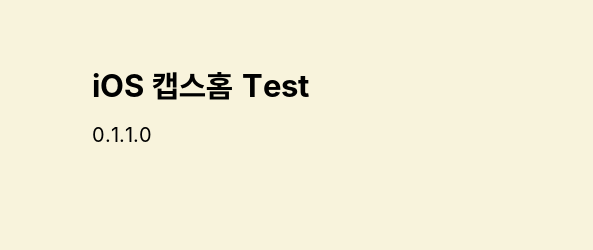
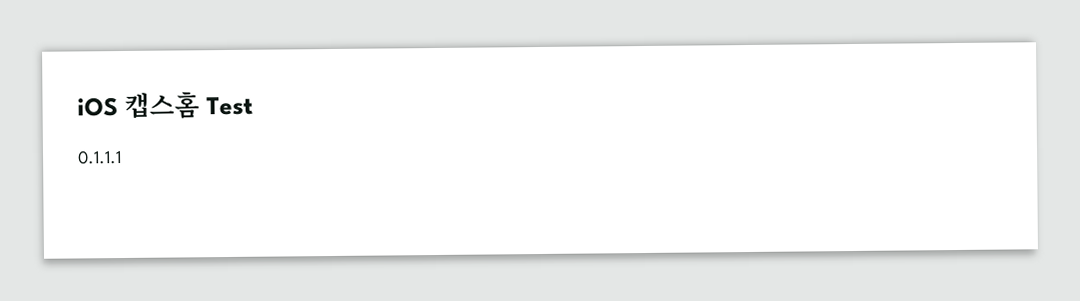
- 0.1.1.0
+ 0.1.1.1

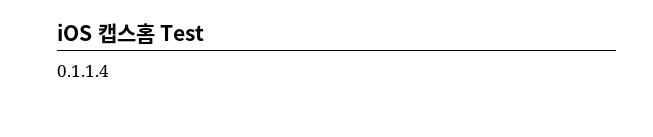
- 0.1.1.1
+ 0.1.1.4

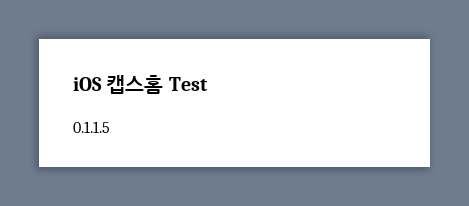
- 0.1.1.4
+ 0.1.1.5

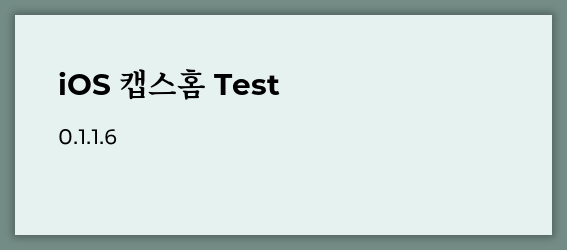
- 0.1.1.5
+ 0.1.1.6

